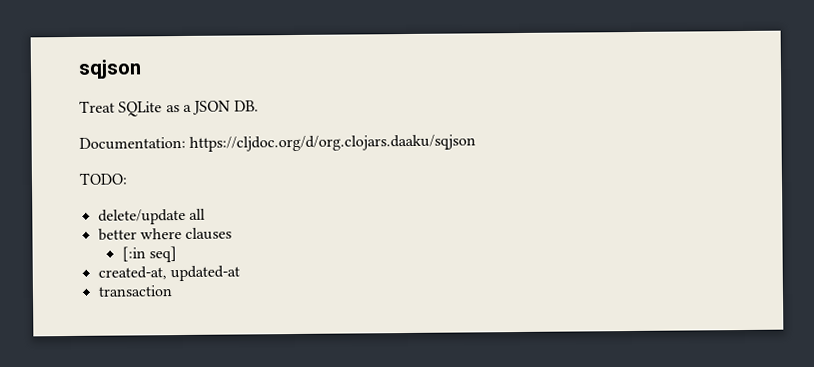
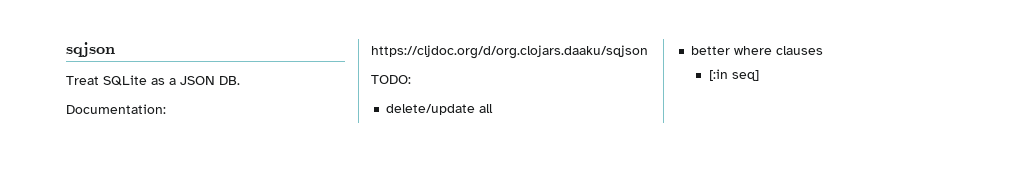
- created-at, updated-at
- transaction

